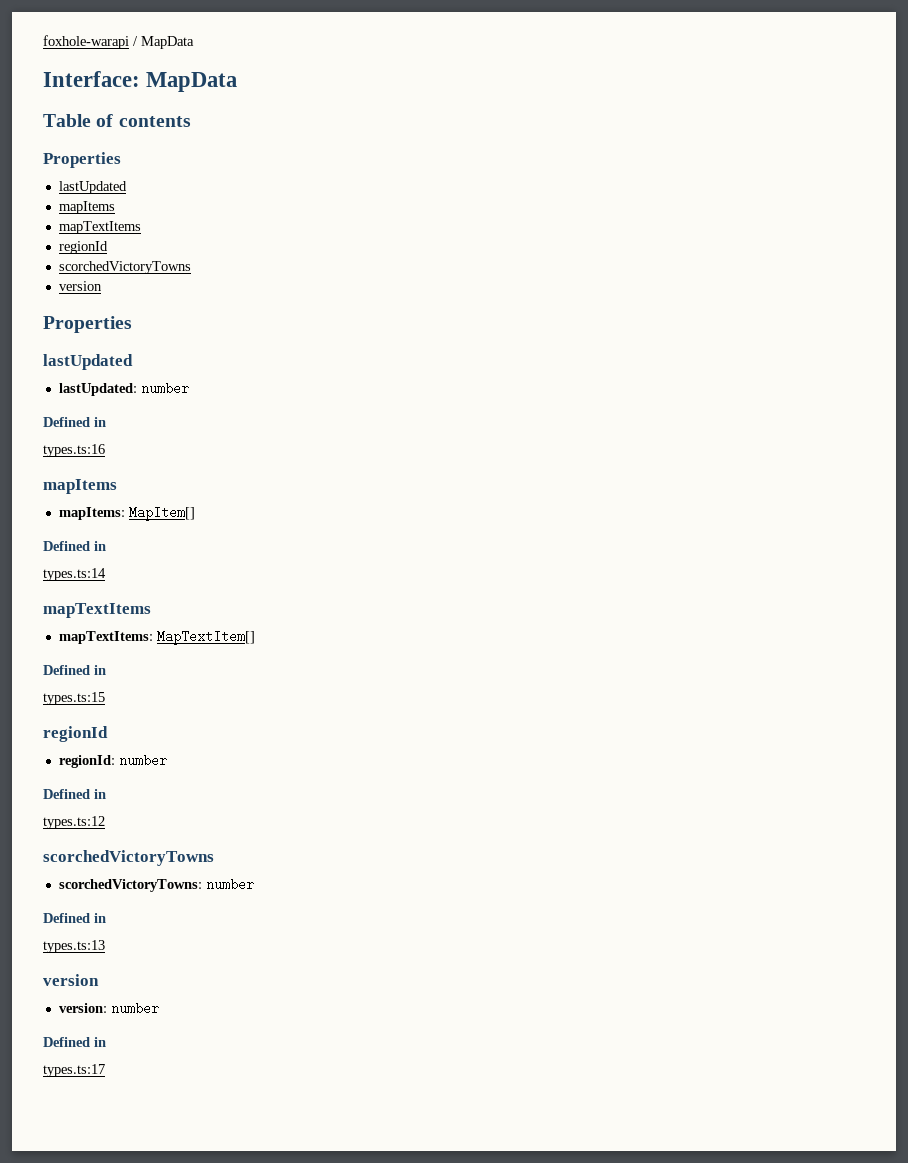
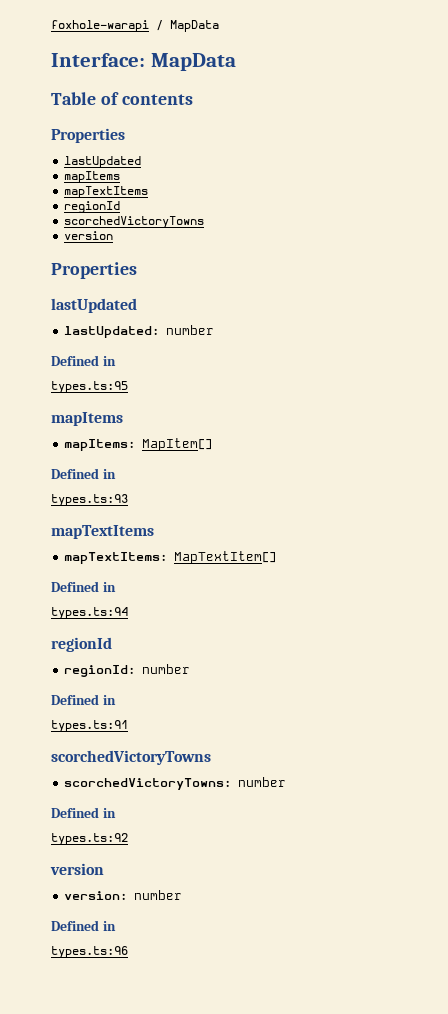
- types.ts:16
+ types.ts:95
- types.ts:14
+ types.ts:93
- types.ts:15
+ types.ts:94
- types.ts:12
+ types.ts:91
- types.ts:13
+ types.ts:92
- types.ts:17
+ types.ts:96

